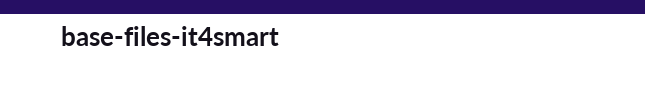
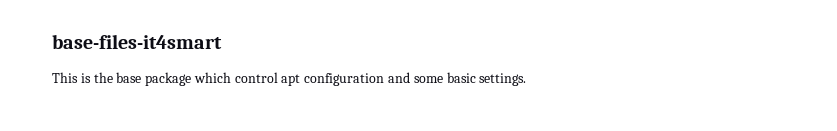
+ This is the base package which control apt configuration and some basic settings.

